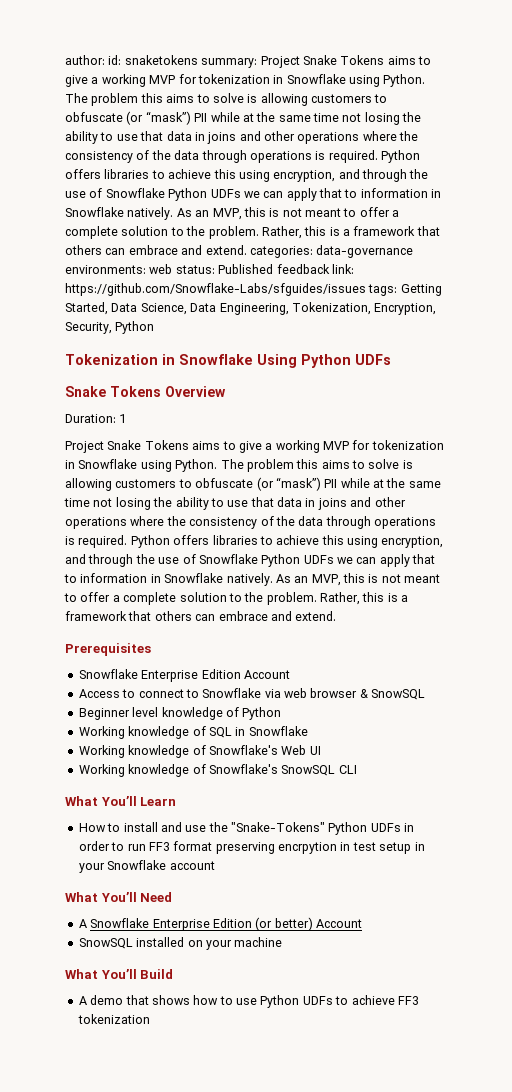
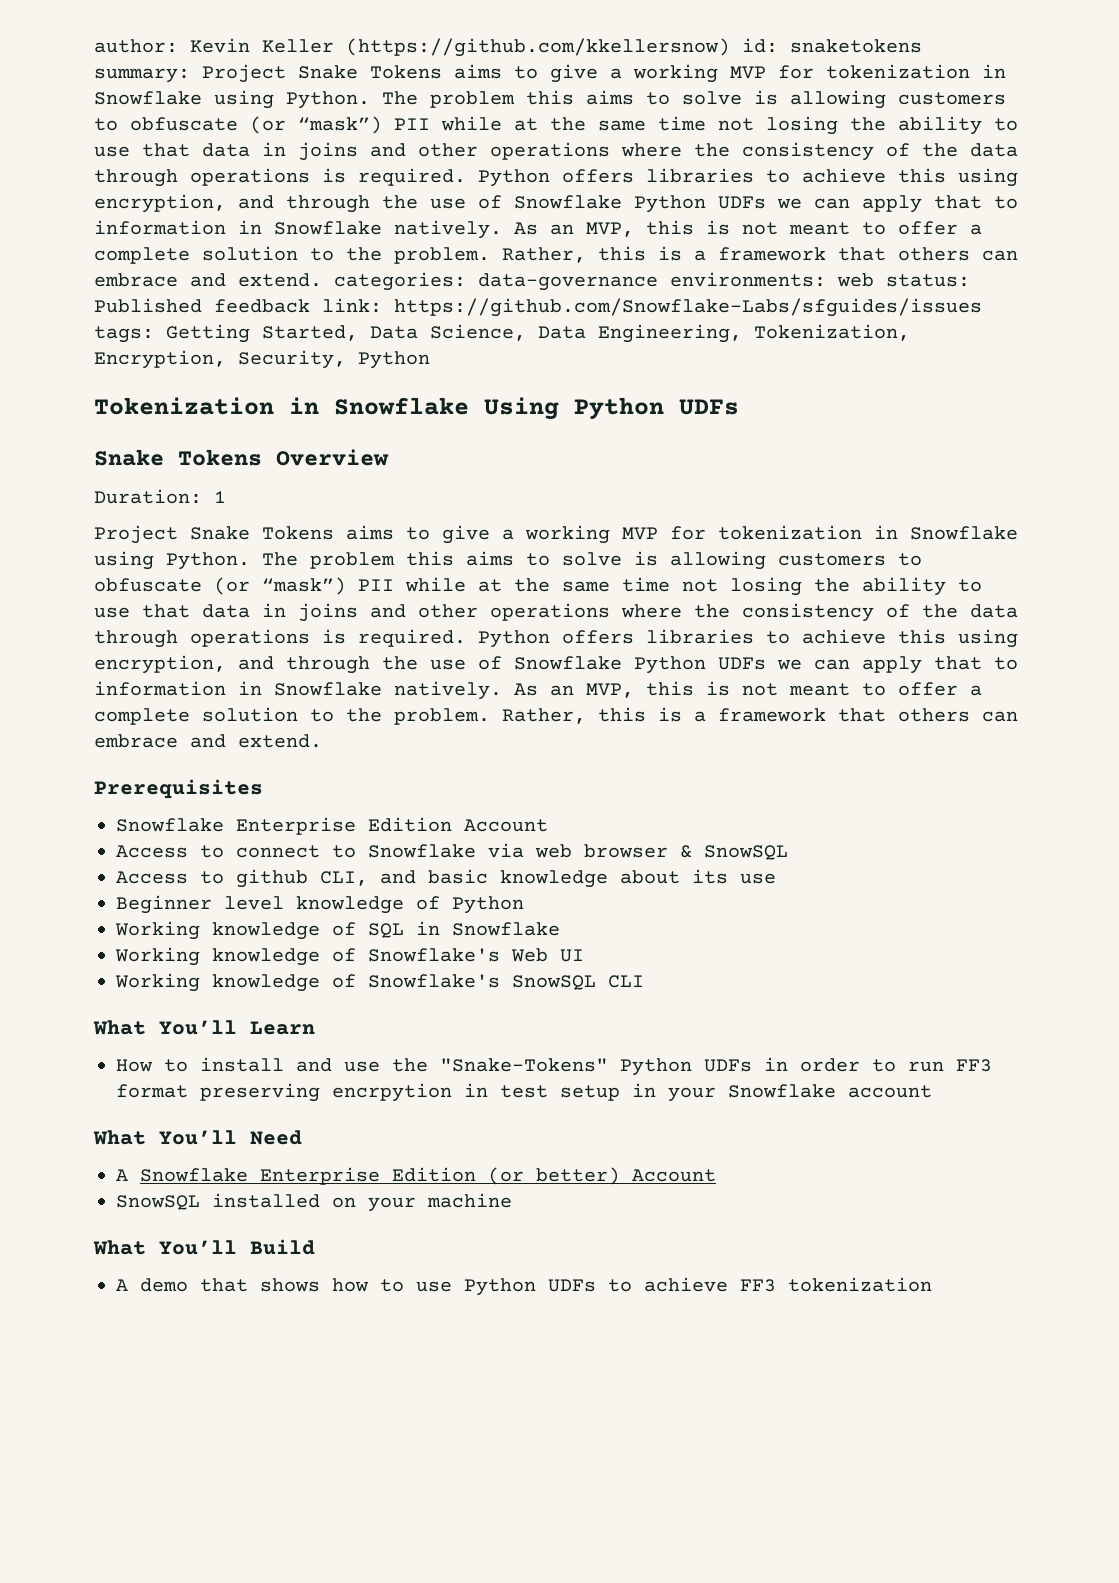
- author: id: snaketokens summary: Project Snake Tokens aims to give a working MVP for tokenization in Snowflake using Python.
+ author: Kevin Keller (https://github.com/kkellersnow) id: snaketokens summary: Project Snake Tokens aims to give a working MVP for tokenization in Snowflake using Python.
+ Access to github CLI, and basic knowledge about its use

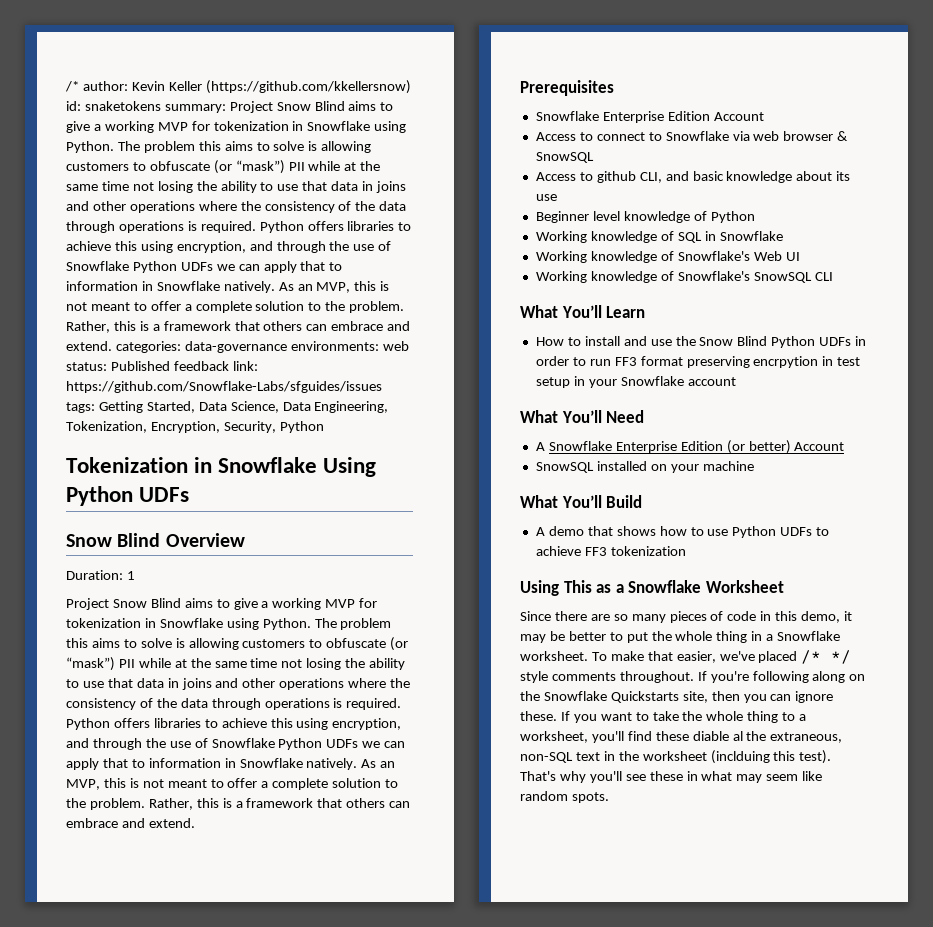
- author: Kevin Keller (https://github.com/kkellersnow) id: snaketokens summary: Project Snake Tokens aims to give a working MVP for tokenization in Snowflake using Python.
+ /* author: Kevin Keller (https://github.com/kkellersnow) id: snaketokens summary: Project Snow Blind aims to give a working MVP for tokenization in Snowflake using Python.
- Snake Tokens Overview
+ Snow Blind Overview
  Duration: 1
- Project Snake Tokens aims to give a working MVP for tokenization in Snowflake using Python.
+ Project Snow Blind aims to give a working MVP for tokenization in Snowflake using Python.
- How to install and use the "Snake-Tokens" Python UDFs in order to run FF3 format preserving encrpytion in test setup in your Snowflake account
+ How to install and use the Snow Blind Python UDFs in order to run FF3 format preserving encrpytion in test setup in your Snowflake account
+ Using This as a Snowflake Worksheet
+ Since there are so many pieces of code in this demo, it may be better to put the whole thing in a Snowflake worksheet. To make that easier, we've placed /* */ style comments throughout. If you're following along on the Snowflake Quickstarts site, then you can ignore these. If you want to take the whole thing to a worksheet, you'll find these diable al the extraneous, non-SQL text in the worksheet (inclduing this test). That's why you'll see these in what may seem like random spots.

